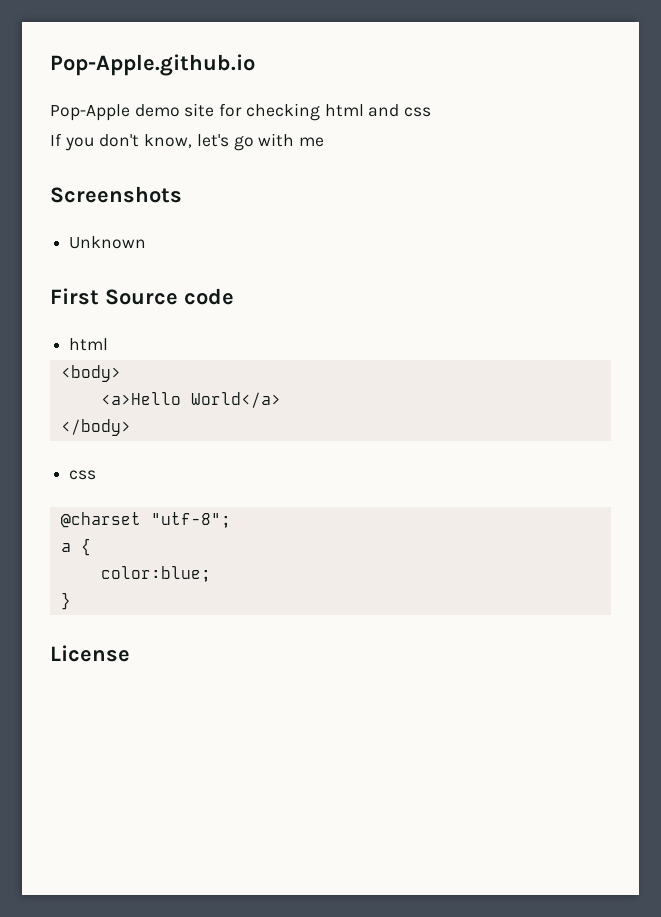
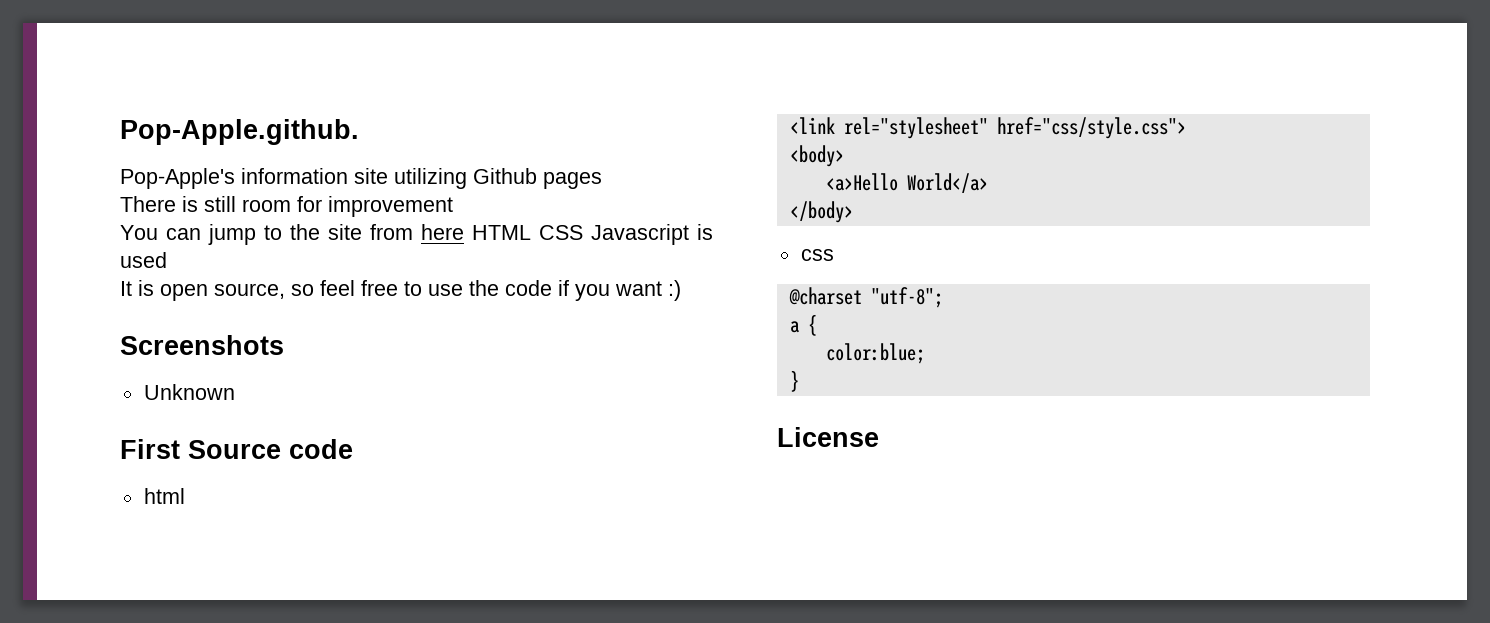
- Pop-Apple.github.io
- Pop-Apple demo site for checking html and css
- If you don't know, let's go with me
+ Pop-Apple.github.
+ Pop-Apple's information site utilizing Github pages
+ There is still room for improvement
+ You can jump to the site from here HTML CSS Javascript is used
+ It is open source, so feel free to use the code if you want :)
+ <link rel="stylesheet" href="css/style.css">

